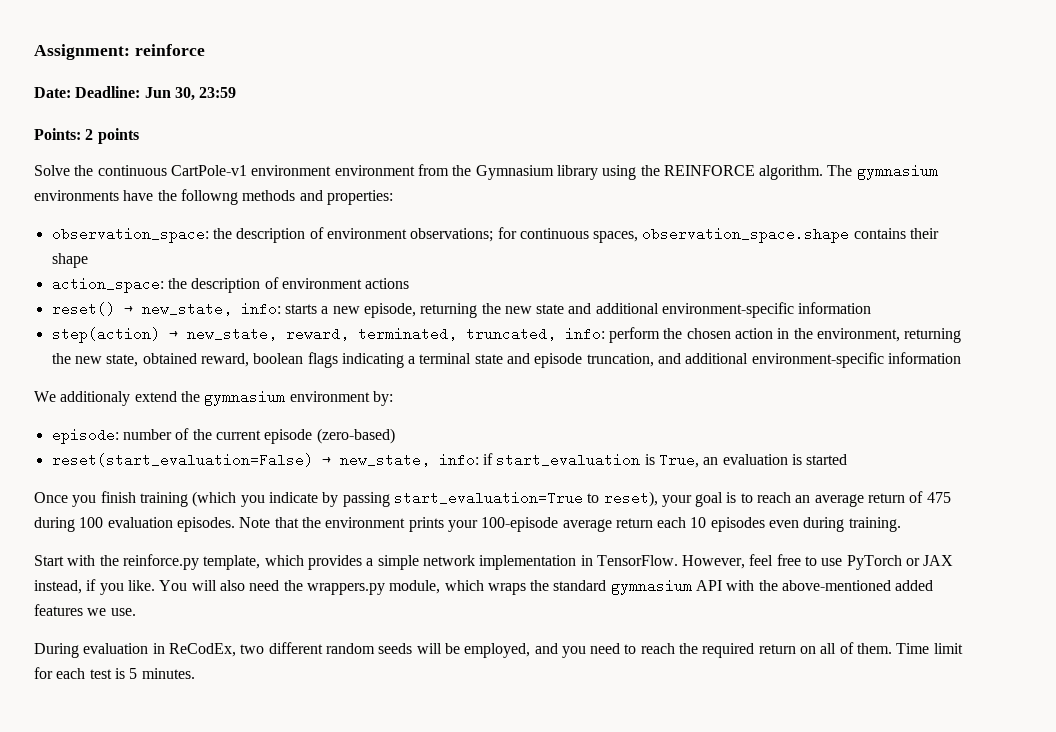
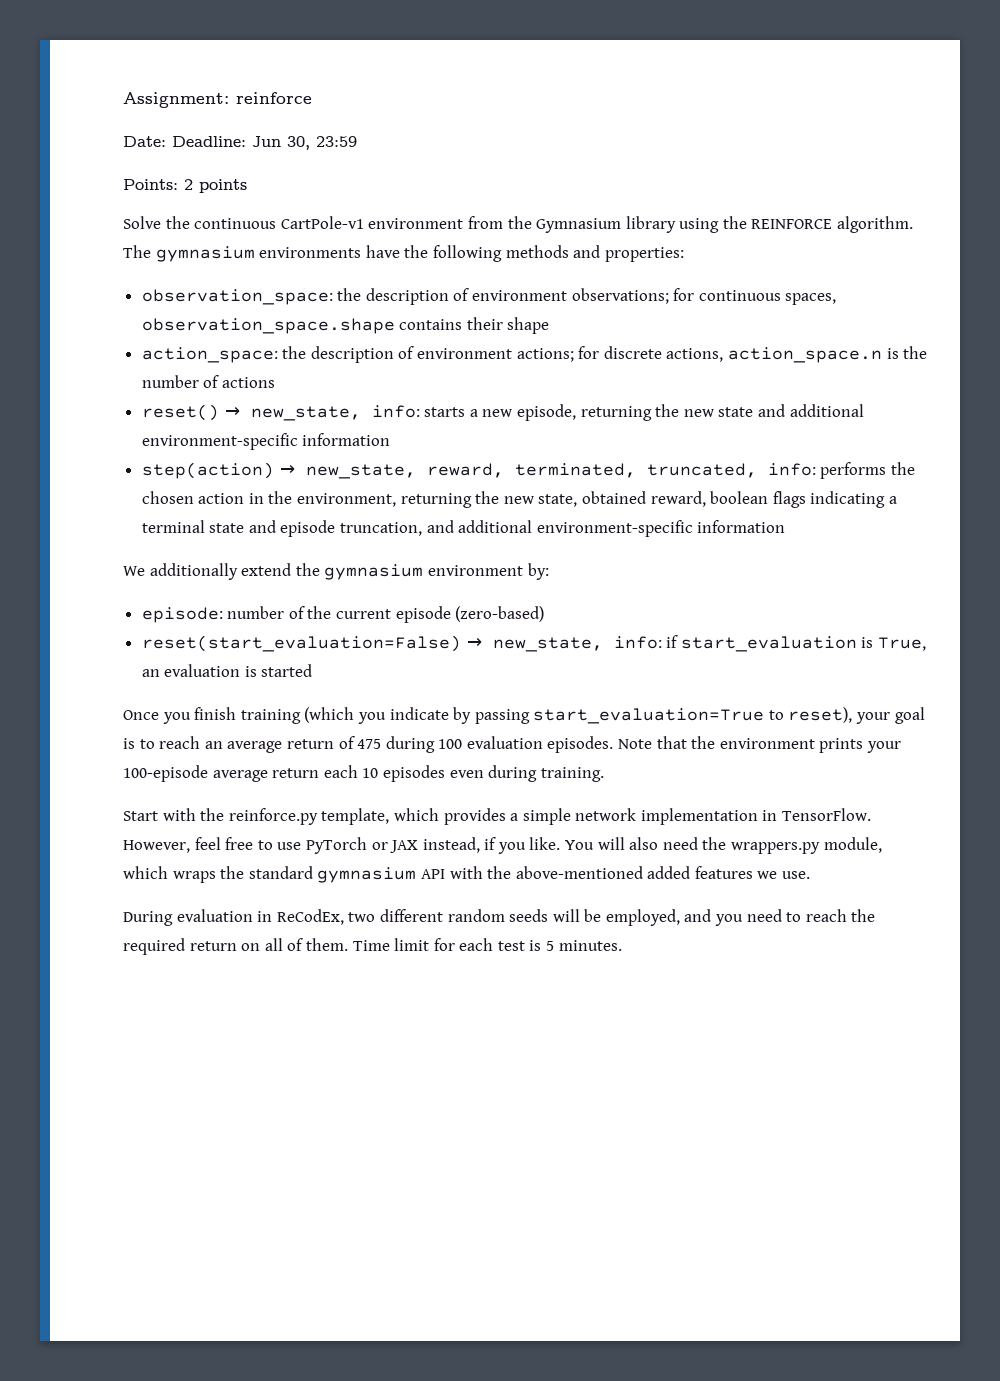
- Solve the continuous CartPole-v1 environment environment from the Gymnasium library using the REINFORCE algorithm.
+ Solve the continuous CartPole-v1 environment from the Gymnasium library using the REINFORCE algorithm.
- The gymnasium environments have the followng methods and properties:
+ The gymnasium environments have the following methods and properties:
- action_space: the description of environment actions
+ action_space: the description of environment actions; for discrete actions, action_space.n is the number of actions
- step(action) → new_state, reward, terminated, truncated, info: perform the chosen action in the environment, returning the new state, obtained reward, boolean flags indicating a terminal state and episode truncation, and additional environment-specific information
+ step(action) → new_state, reward, terminated, truncated, info: performs the chosen action in the environment, returning the new state, obtained reward, boolean flags indicating a terminal state and episode truncation, and additional environment-specific information
- We additionaly extend the gymnasium environment by:
+ We additionally extend the gymnasium environment by:

